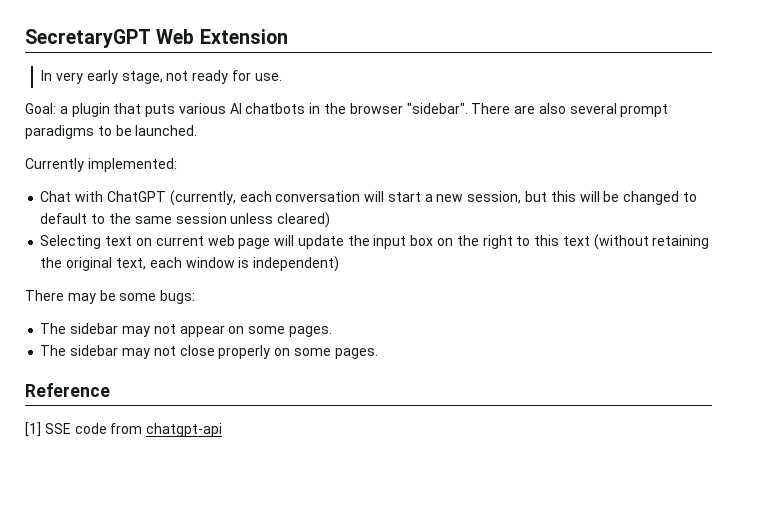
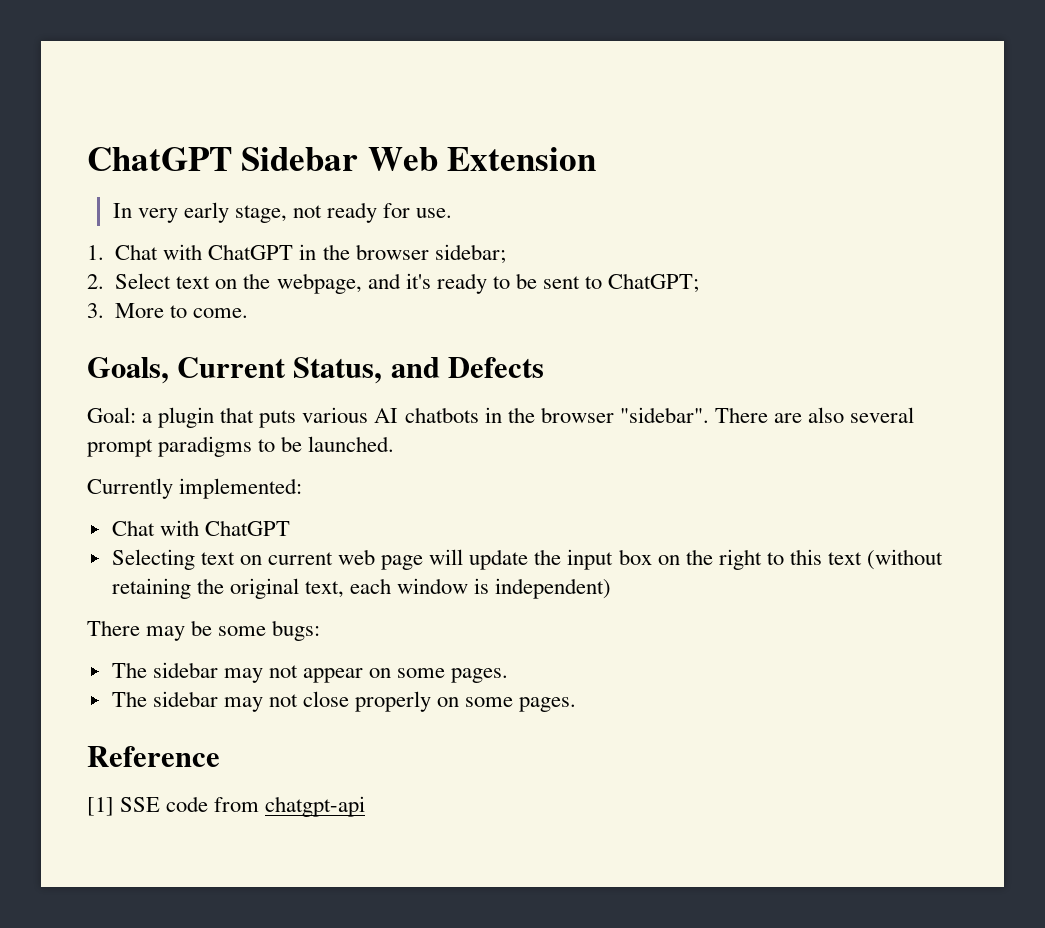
- SecretaryGPT Web Extension
+ ChatGPT Sidebar Web Extension
+ 1. Chat with ChatGPT in the browser sidebar;
+ 2. Select text on the webpage, and it's ready to be sent to ChatGPT;
+ 3. More to come.
+ Goals, Current Status, and Defects
  Currently implemented:
- Chat with ChatGPT (currently, each conversation will start a new session, but this will be changed to default to the same session unless cleared)
+ Chat with ChatGPT

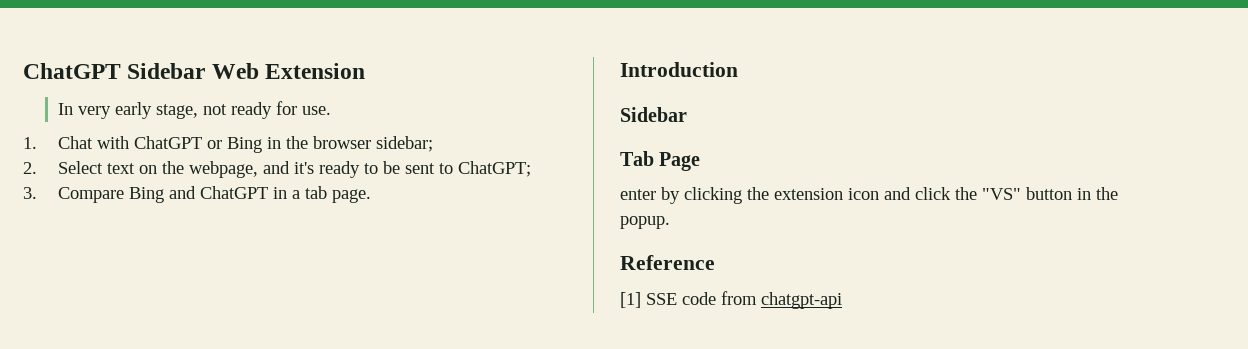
- 1. Chat with ChatGPT in the browser sidebar;
+ 1. Chat with ChatGPT or Bing in the browser sidebar;
- 3. More to come.
- Goals, Current Status, and Defects
- Goal: a plugin that puts various AI chatbots in the browser "sidebar". There are also several prompt paradigms to be launched.
- Currently implemented:
- Chat with ChatGPT
- Selecting text on current web page will update the input box on the right to this text (without retaining the original text, each window is independent)
- There may be some bugs:
- The sidebar may not appear on some pages.
- The sidebar may not close properly on some pages.
+ 3. Compare Bing and ChatGPT in a tab page.
+ Introduction
+ Sidebar
+ Tab Page
+ enter by clicking the extension icon and click the "VS" button in the popup.

